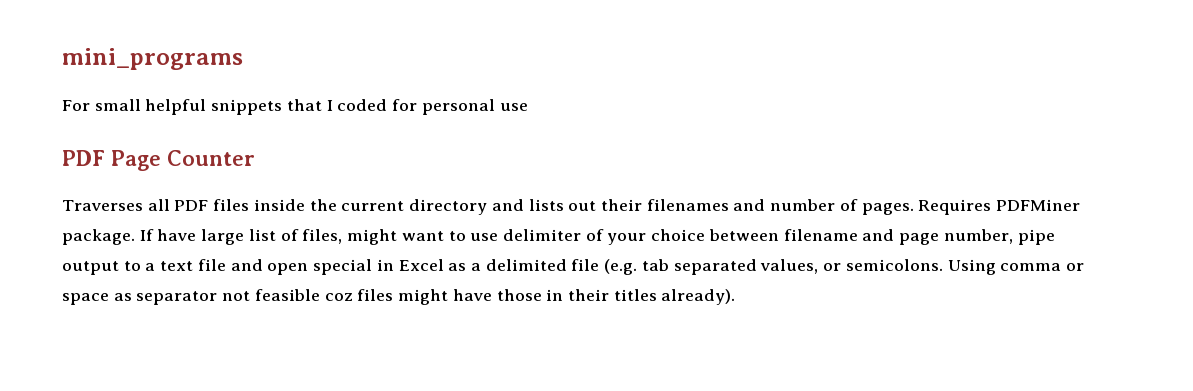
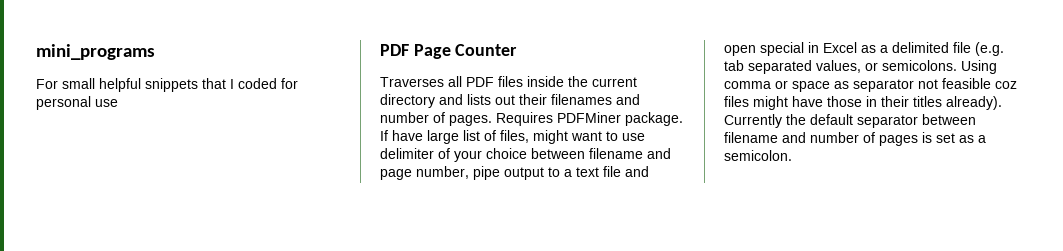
+ Currently the default separator between filename and number of pages is set as a semicolon.

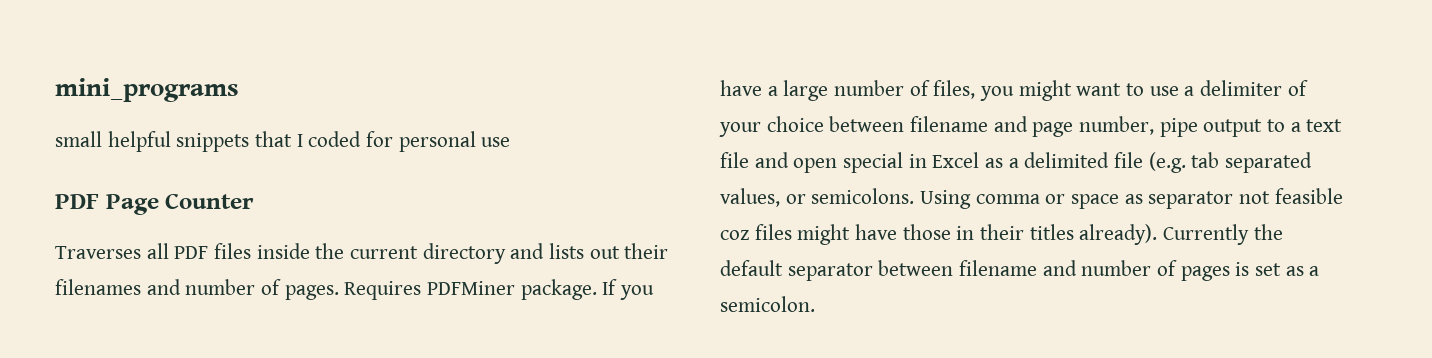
- For small helpful snippets that I coded for personal use
+ small helpful snippets that I coded for personal use
- If have large list of files, might want to use delimiter of your choice between filename and page number, pipe output to a text file and open special in Excel as a delimited file (e.g. tab separated values, or semicolons.
+ If you have a large number of files, you might want to use a delimiter of your choice between filename and page number, pipe output to a text file and open special in Excel as a delimited file (e.g. tab separated values, or semicolons.

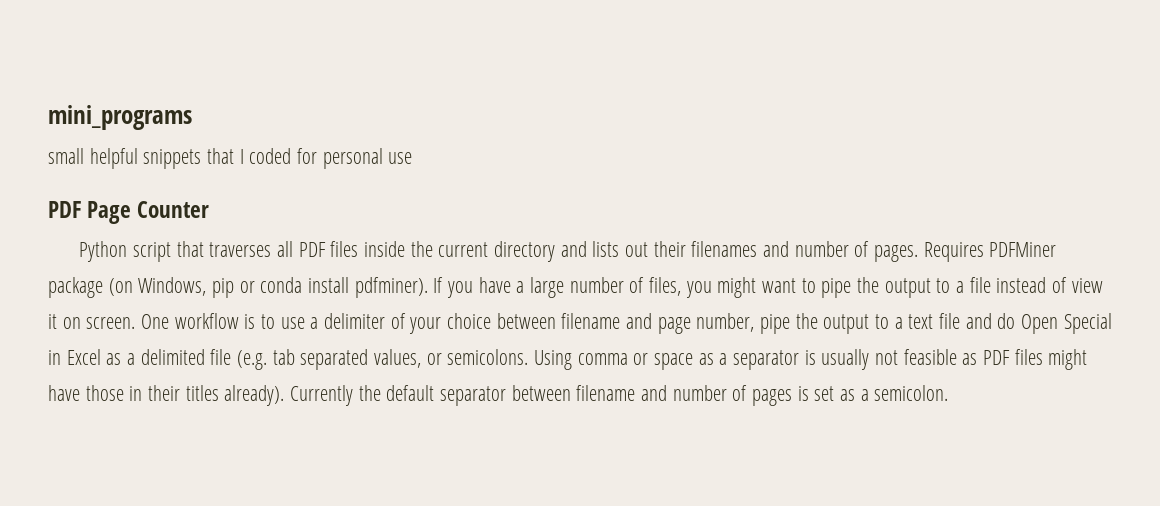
- Traverses all PDF files inside the current directory and lists out their filenames and number of pages.
+ Python script that traverses all PDF files inside the current directory and lists out their filenames and number of pages.
- Requires PDFMiner package.
+ Requires PDFMiner package (on Windows, pip or conda install pdfminer).
- If you have a large number of files, you might want to use a delimiter of your choice between filename and page number, pipe output to a text file and open special in Excel as a delimited file (e.g. tab separated values, or semicolons.
+ If you have a large number of files, you might want to pipe the output to a file instead of view it on screen. One workflow is to use a delimiter of your choice between filename and page number, pipe the output to a text file and do Open Special in Excel as a delimited file (e.g. tab separated values, or semicolons.
- Using comma or space as separator not feasible coz files might have those in their titles already).
+ Using comma or space as a separator is usually not feasible as PDF files might have those in their titles already).

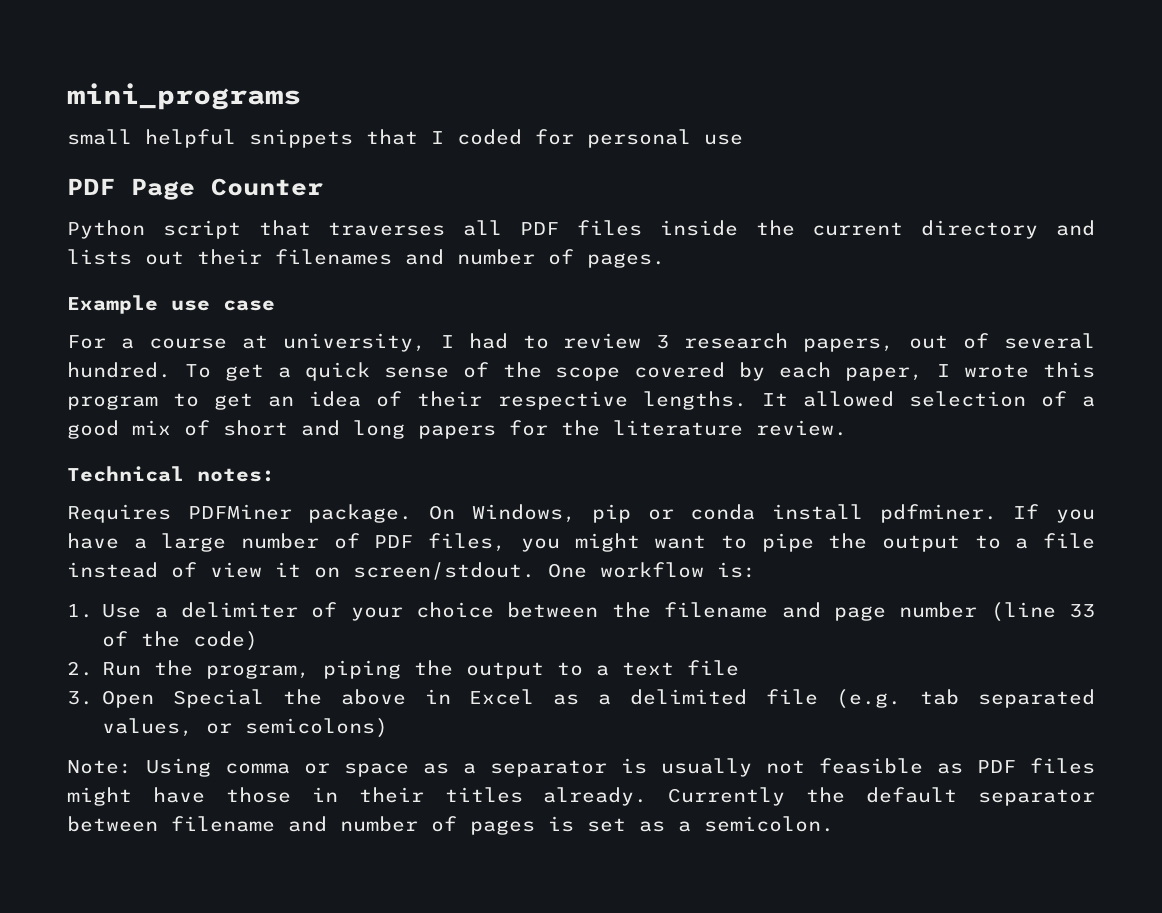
- Python script that traverses all PDF files inside the current directory and lists out their filenames and number of pages. Requires PDFMiner package (on Windows, pip or conda install pdfminer).
+ Python script that traverses all PDF files inside the current directory and lists out their filenames and number of pages.
+ Example use case
+ For a course at university, I had to review 3 research papers, out of several hundred. To get a quick sense of the scope covered by each paper, I wrote this program to get an idea of their respective lengths. It allowed selection of a good mix of short and long papers for the literature review.
+ Technical notes:
+ Requires PDFMiner package. On Windows, pip or conda install pdfminer.
- If you have a large number of files, you might want to pipe the output to a file instead of view it on screen.
+ If you have a large number of PDF files, you might want to pipe the output to a file instead of view it on screen/stdout.
- One workflow is to use a delimiter of your choice between filename and page number, pipe the output to a text file and do Open Special in Excel as a delimited file (e.g. tab separated values, or semicolons. Using comma or space as a separator is usually not feasible as PDF files might have those in their titles already).
+ One workflow is:
+ 1. Use a delimiter of your choice between the filename and page number (line 33 of the code)
+ 2. Run the program, piping the output to a text file
+ 3. Open Special the above in Excel as a delimited file (e.g. tab separated values, or semicolons)
+ Note: Using comma or space as a separator is usually not feasible as PDF files might have those in their titles already.

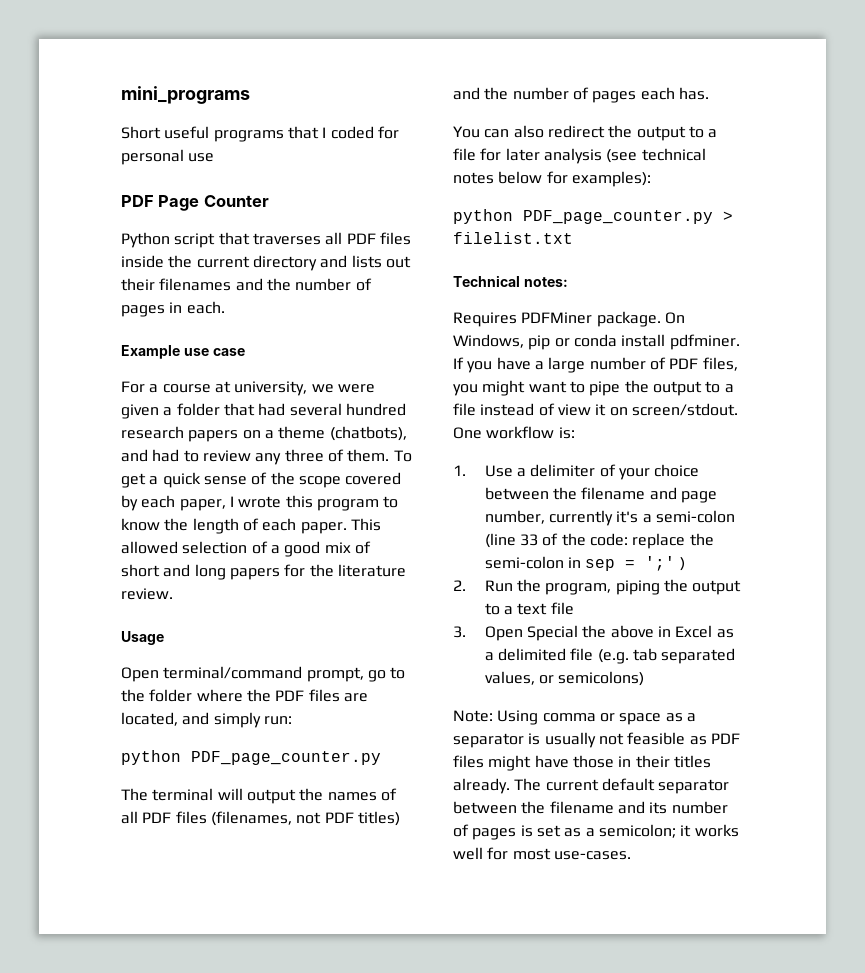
- small helpful snippets that I coded for personal use
+ Short useful programs that I coded for personal use
- Python script that traverses all PDF files inside the current directory and lists out their filenames and number of pages.
+ Python script that traverses all PDF files inside the current directory and lists out their filenames and the number of pages in each.
- For a course at university, I had to review 3 research papers, out of several hundred.
+ For a course at university, we were given a folder that had several hundred research papers on a theme (chatbots), and had to review any three of them.
- To get a quick sense of the scope covered by each paper, I wrote this program to get an idea of their respective lengths. It allowed selection of a good mix of short and long papers for the literature review.
+ To get a quick sense of the scope covered by each paper, I wrote this program to know the length of each paper. This allowed selection of a good mix of short and long papers for the literature review.
+ Usage
+ Open terminal/command prompt, go to the folder where the PDF files are located, and simply run:
+ python PDF_page_counter.py
+ The terminal will output the names of all PDF files (filenames, not PDF titles) and the number of pages each has.
+ You can also redirect the output to a file for later analysis (see technical notes below for examples):
+ python PDF_page_counter.py > filelist.txt
- 1. Use a delimiter of your choice between the filename and page number (line 33 of the code)
+ 1. Use a delimiter of your choice between the filename and page number, currently it's a semi-colon (line 33 of the code: replace the semi-colon in sep = ';' )
- Currently the default separator between filename and number of pages is set as a semicolon.
+ The current default separator between the filename and its number of pages is set as a semicolon; it works well for most use-cases.

